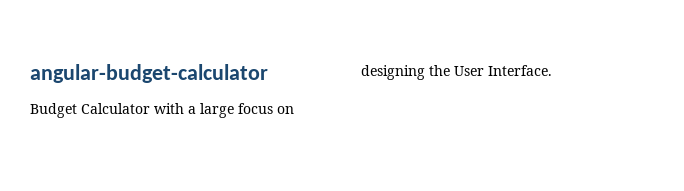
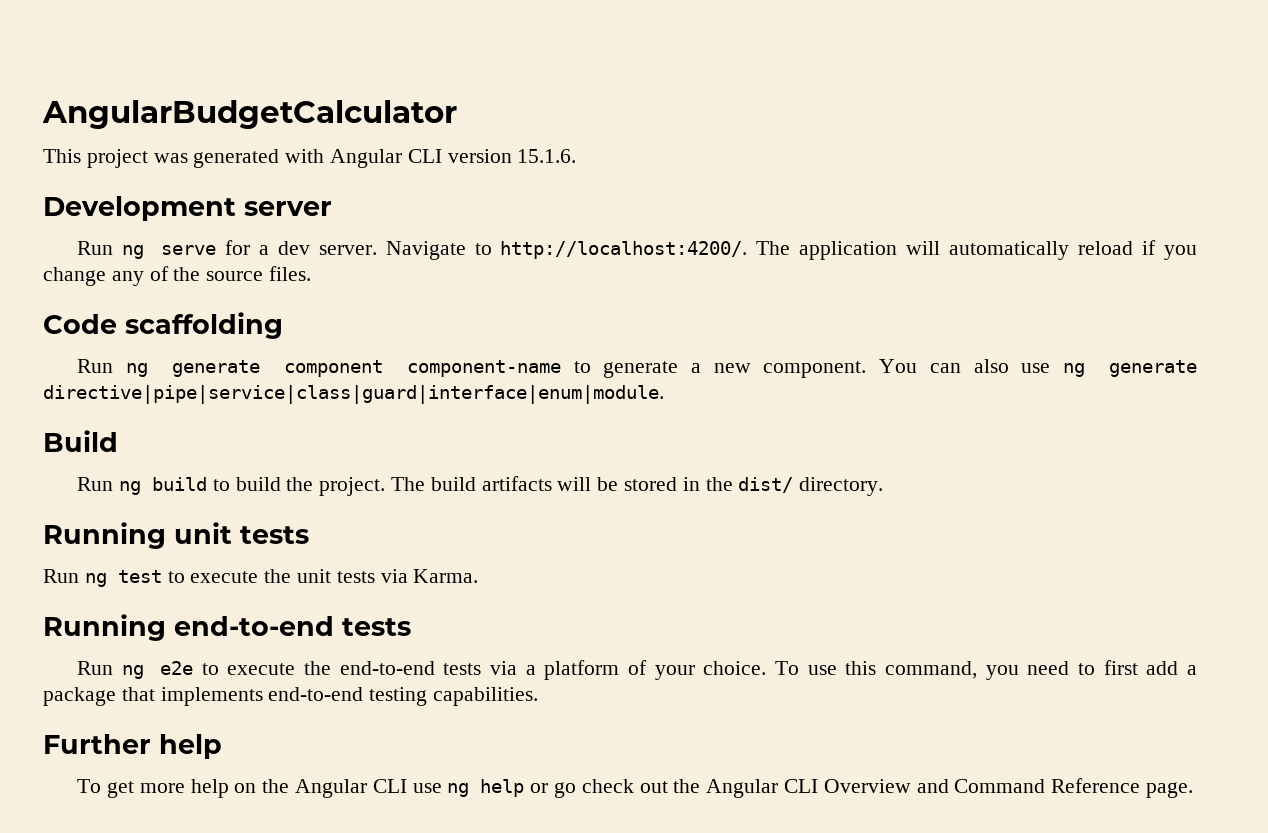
- angular-budget-calculator
- Budget Calculator with a large focus on designing the User Interface.
+ AngularBudgetCalculator
+ This project was generated with Angular CLI version 15.1.6.
+ Development server
+ Run ng serve for a dev server. Navigate to http://localhost:4200/. The application will automatically reload if you change any of the source files.
+ Code scaffolding
+ Run ng generate component component-name to generate a new component. You can also use ng generate directive|pipe|service|class|guard|interface|enum|module.
+ Build
+ Run ng build to build the project. The build artifacts will be stored in the dist/ directory.
+ Running unit tests
+ Run ng test to execute the unit tests via Karma.
+ Running end-to-end tests
+ Run ng e2e to execute the end-to-end tests via a platform of your choice. To use this command, you need to first add a package that implements end-to-end testing capabilities.
+ Further help
+ To get more help on the Angular CLI use ng help or go check out the Angular CLI Overview and Command Reference page.

